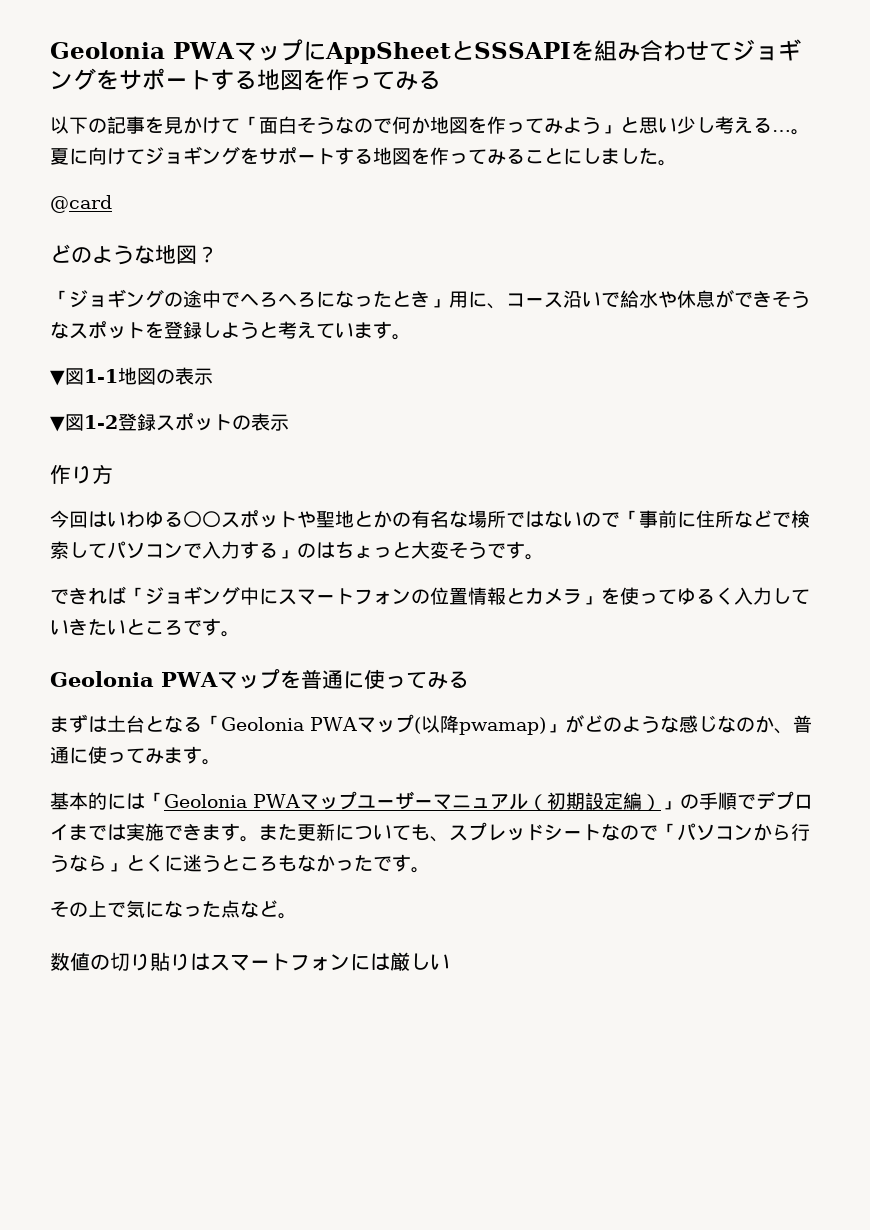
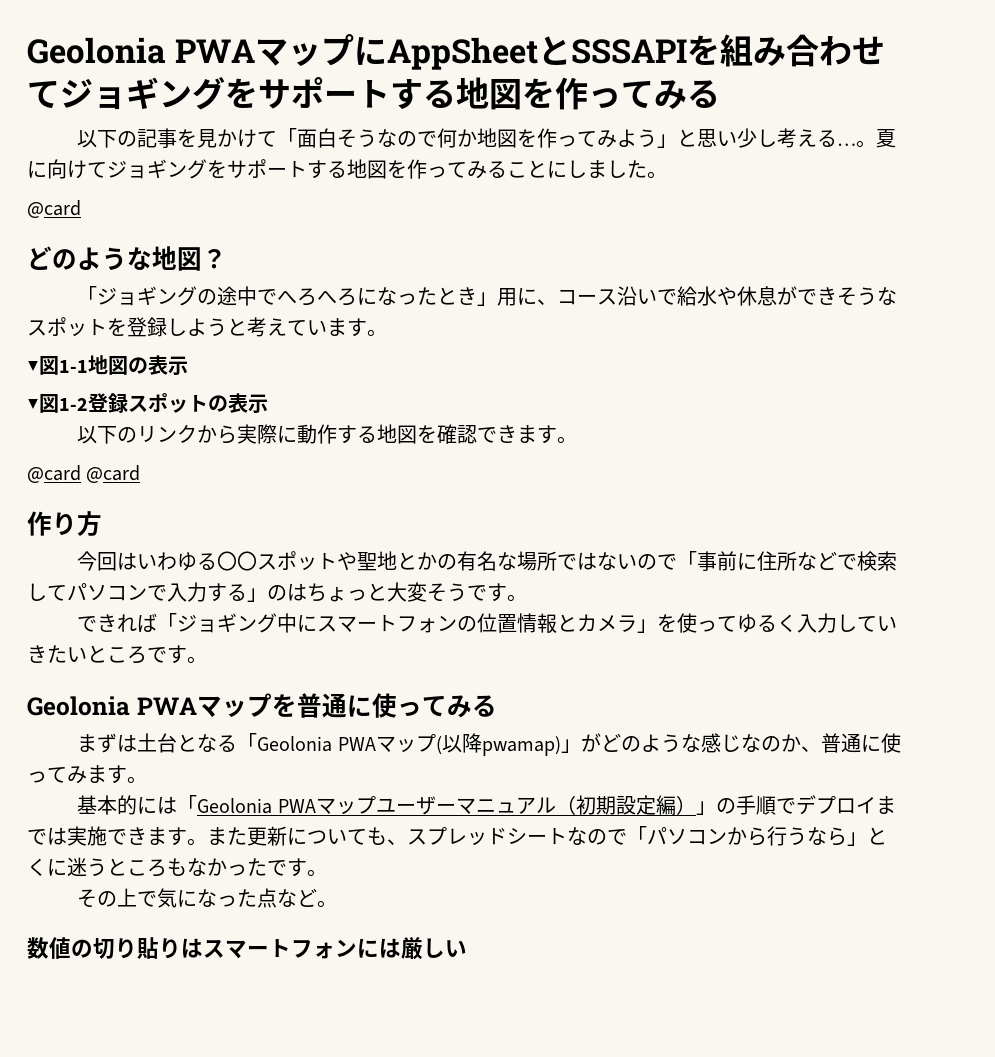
+ 以下のリンクから実際に動作する地図を確認できます。
+ @card @card

